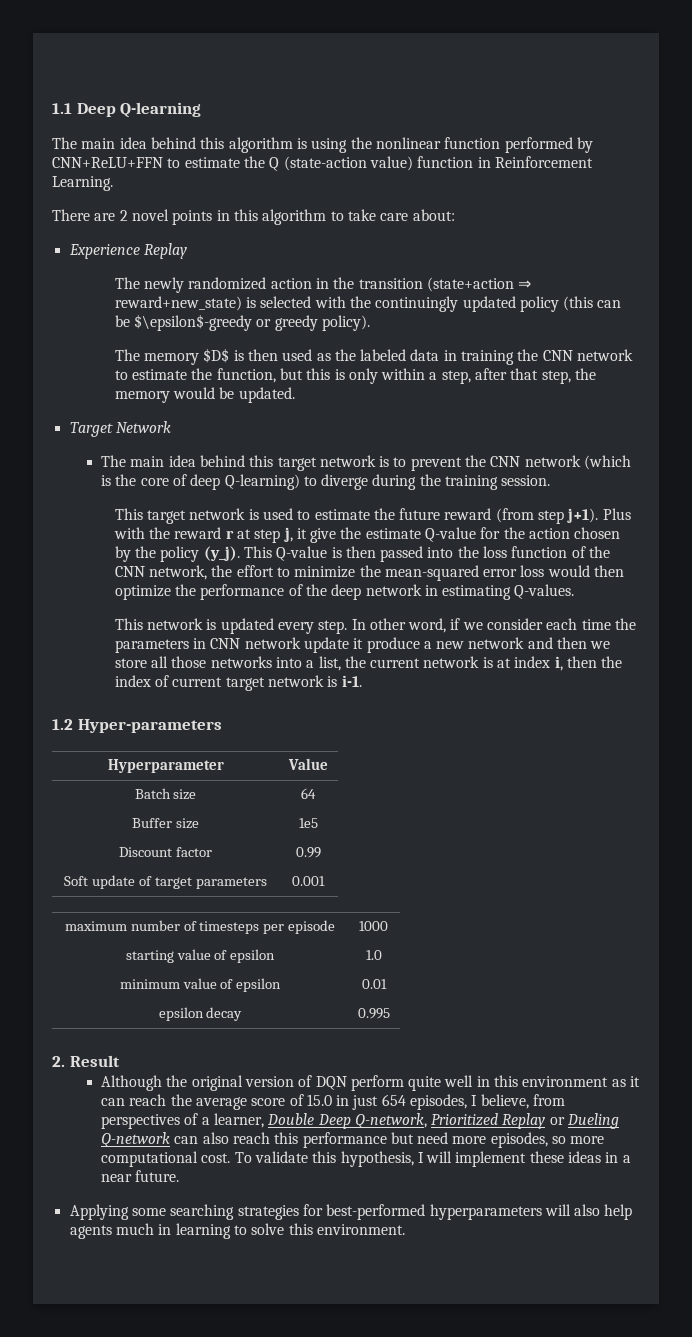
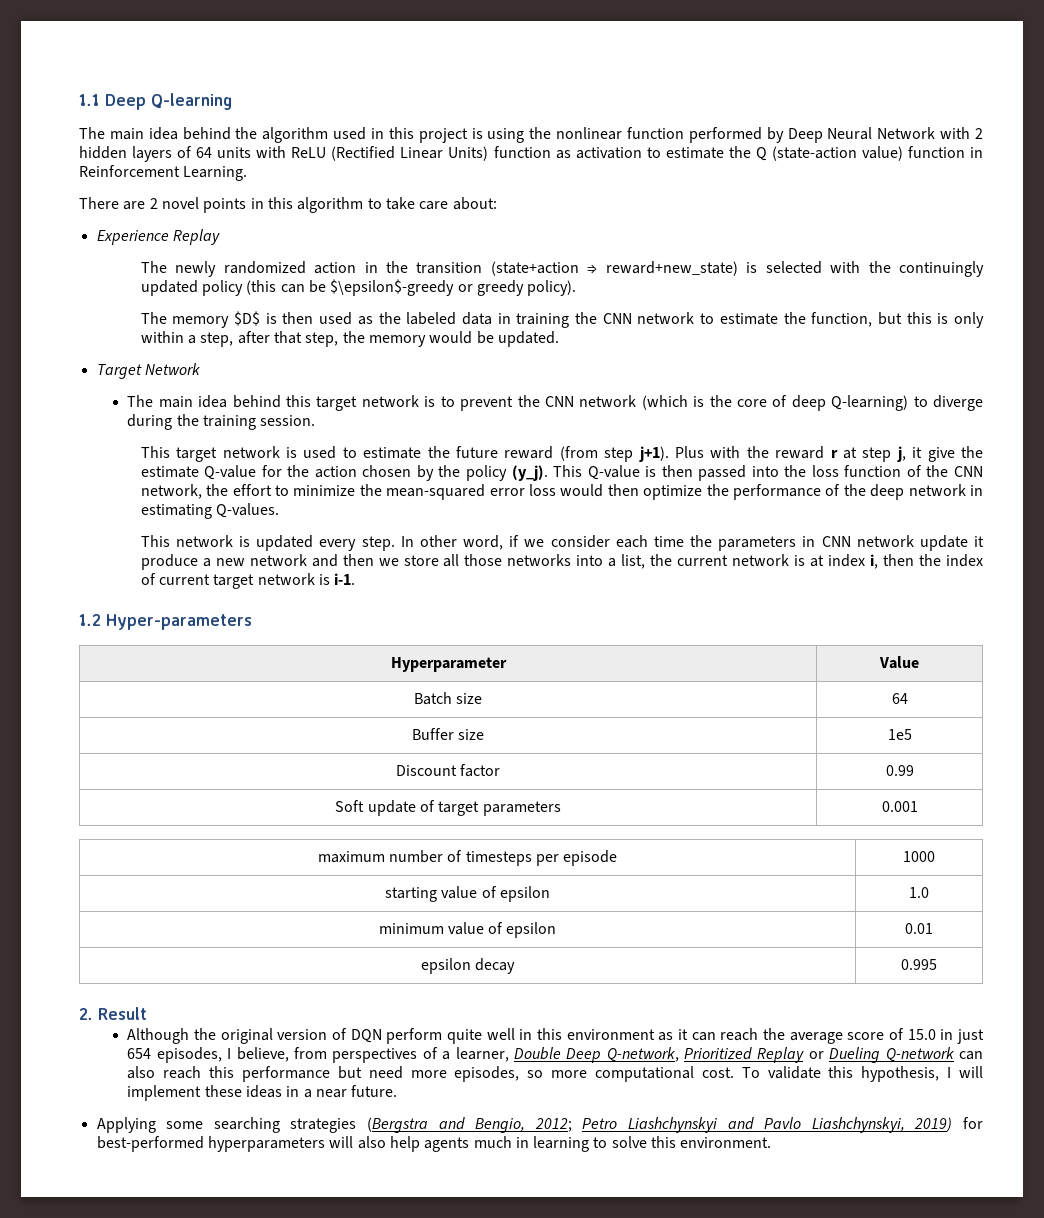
- The main idea behind this algorithm is using the nonlinear function performed by CNN+ReLU+FFN to estimate the Q (state-action value) function in Reinforcement Learning.
+ The main idea behind the algorithm used in this project is using the nonlinear function performed by Deep Neural Network with 2 hidden layers of 64 units with ReLU (Rectified Linear Units) function as activation to estimate the Q (state-action value) function in Reinforcement Learning.
- Applying some searching strategies for best-performed hyperparameters will also help agents much in learning to solve this environment.
+ Applying some searching strategies (Bergstra and Bengio, 2012; Petro Liashchynskyi and Pavlo Liashchynskyi, 2019) for best-performed hyperparameters will also help agents much in learning to solve this environment.

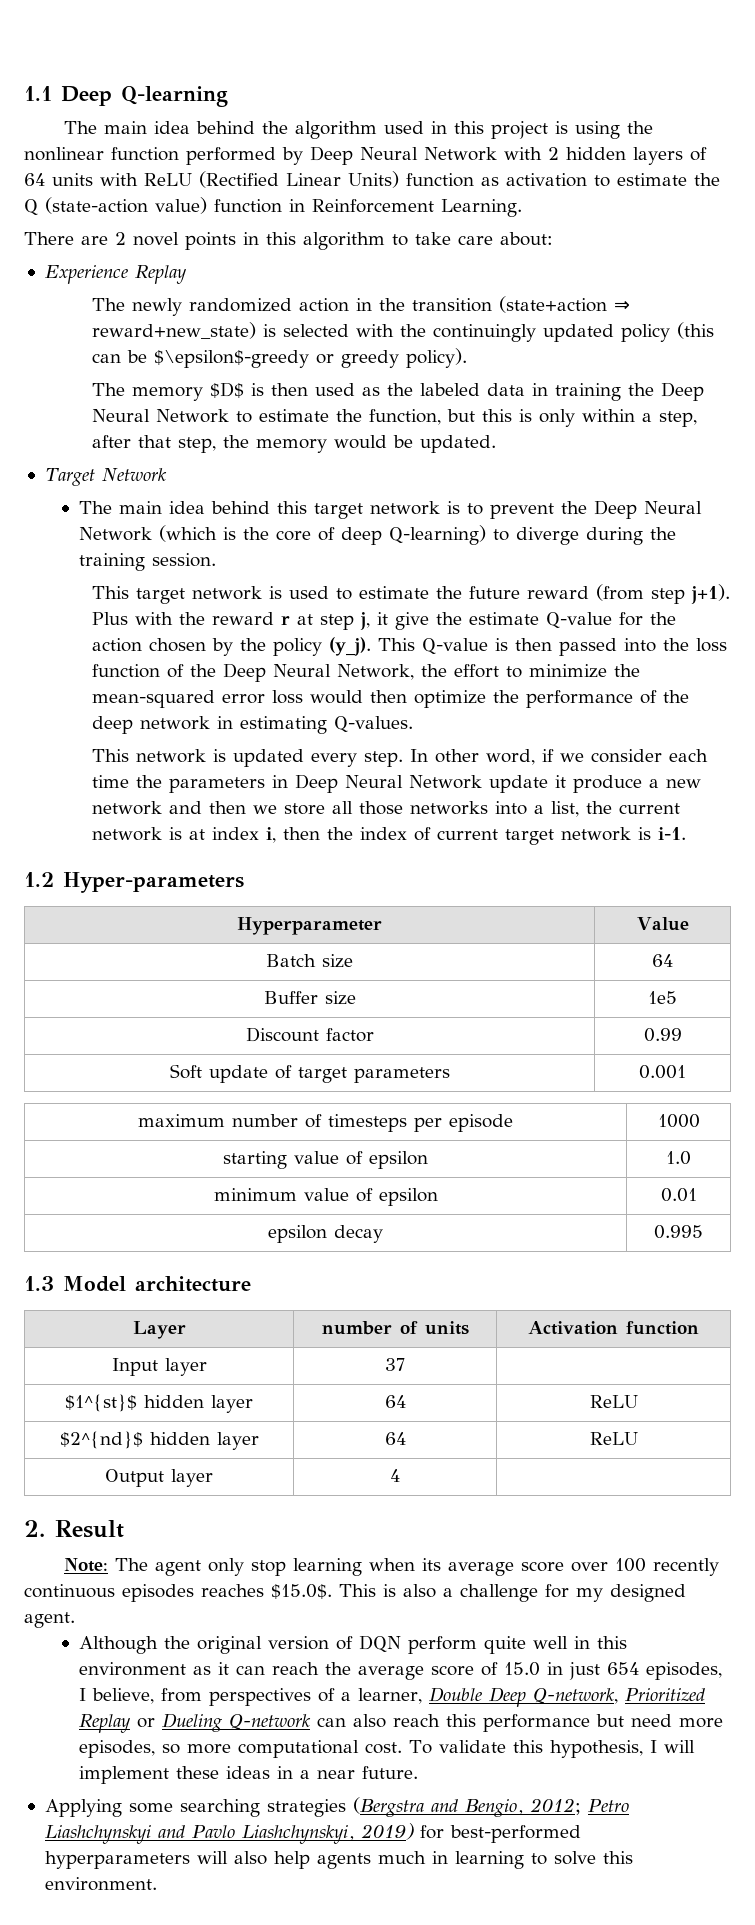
- The memory $D$ is then used as the labeled data in training the CNN network to estimate the function, but this is only within a step, after that step, the memory would be updated.
+ The memory $D$ is then used as the labeled data in training the Deep Neural Network to estimate the function, but this is only within a step, after that step, the memory would be updated.
- The main idea behind this target network is to prevent the CNN network (which is the core of deep Q-learning) to diverge during the training session.
+ The main idea behind this target network is to prevent the Deep Neural Network (which is the core of deep Q-learning) to diverge during the training session.
- This Q-value is then passed into the loss function of the CNN network, the effort to minimize the mean-squared error loss would then optimize the performance of the deep network in estimating Q-values.
+ This Q-value is then passed into the loss function of the Deep Neural Network, the effort to minimize the mean-squared error loss would then optimize the performance of the deep network in estimating Q-values.
- In other word, if we consider each time the parameters in CNN network update it produce a new network and then we store all those networks into a list, the current network is at index i, then the index of current target network is i-1.
+ In other word, if we consider each time the parameters in Deep Neural Network update it produce a new network and then we store all those networks into a list, the current network is at index i, then the index of current target network is i-1.
+ 1.3 Model architecture
+ Layer | number of units | Activation function
+ Input layer | 37 |
+ $1^{st}$ hidden layer | 64 | ReLU
+ $2^{nd}$ hidden layer | 64 | ReLU
+ Output layer | 4 |
  2. Result
+ Note: The agent only stop learning when its average score over 100 recently continuous episodes reaches $15.0$. This is also a challenge for my designed agent.

